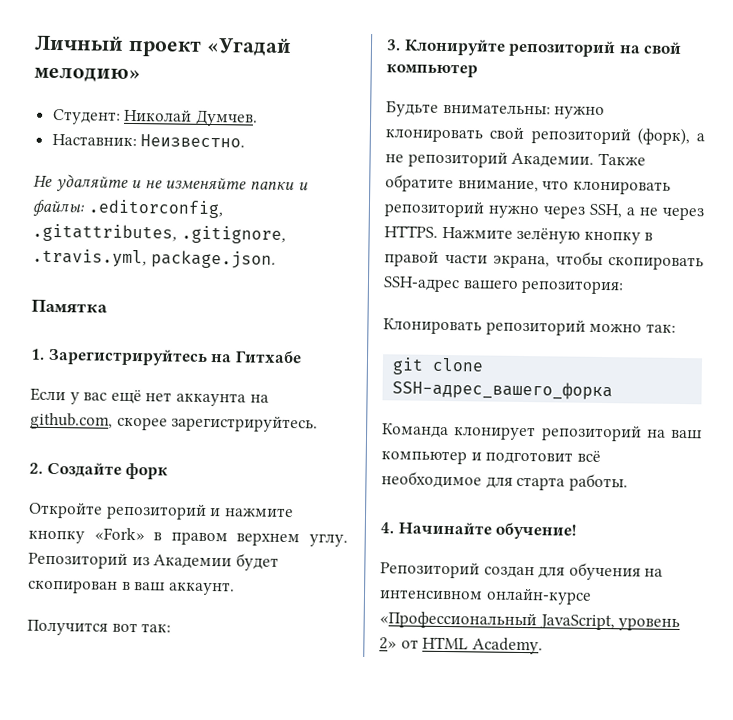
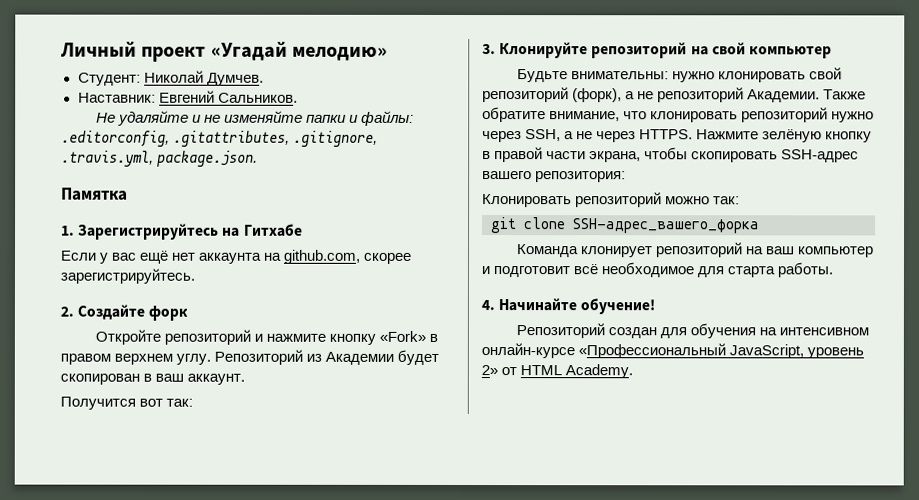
- Наставник: Неизвестно.
+ Наставник: Евгений Сальников.

